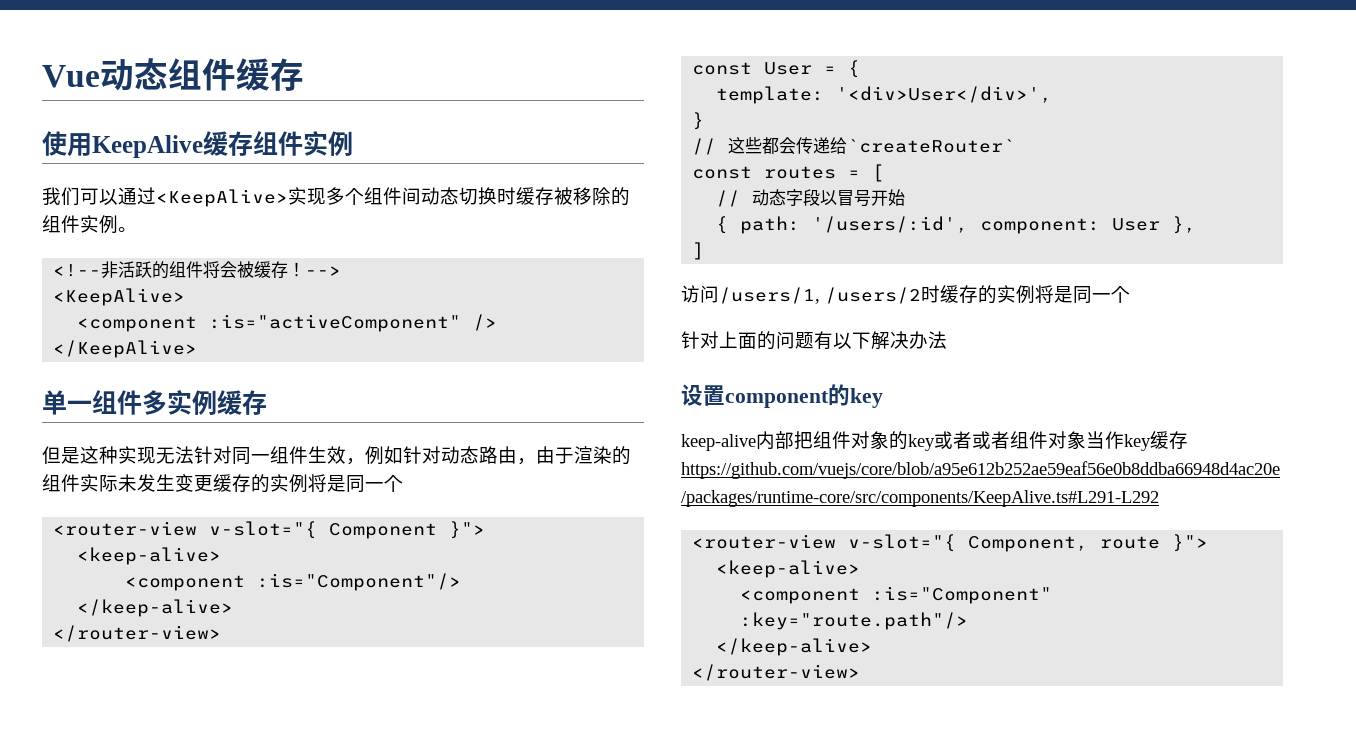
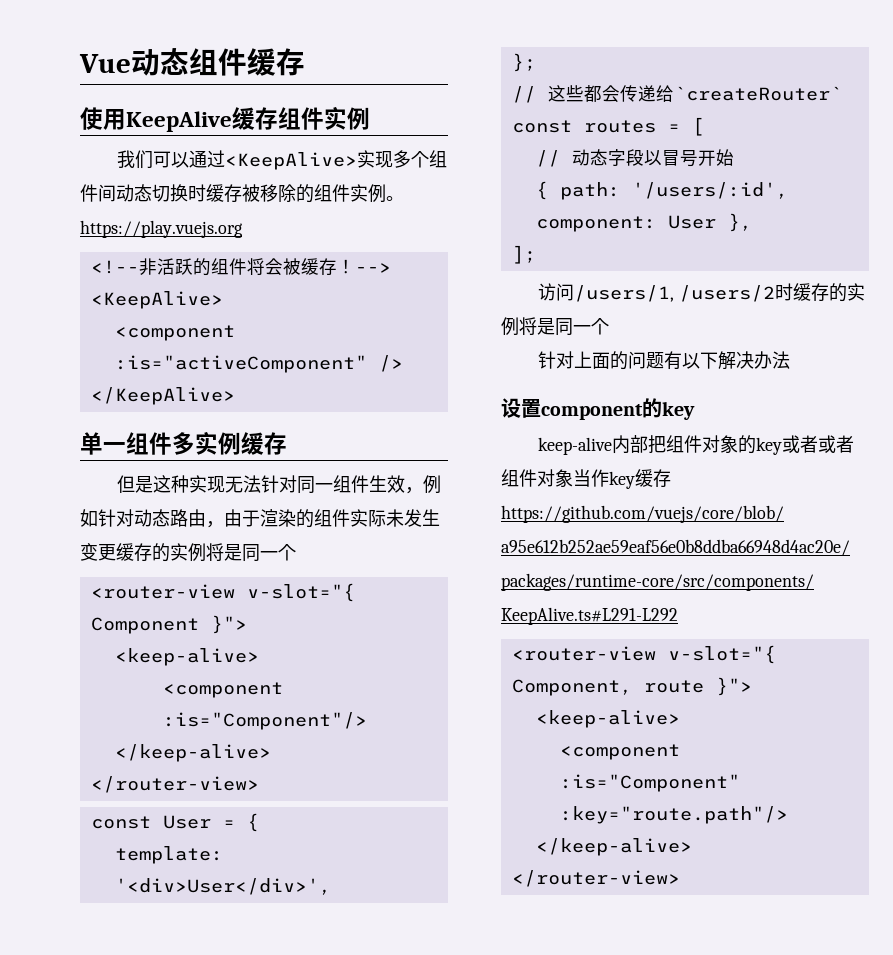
- 我们可以通过<KeepAlive>实现多个组件间动态切换时缓存被移除的组件实例。
+ 我们可以通过<KeepAlive>实现多个组件间动态切换时缓存被移除的组件实例。https://play.vuejs.org
- }
+ };
- ]
+ ];

